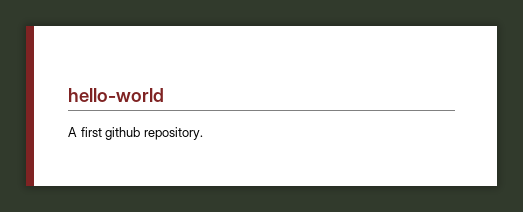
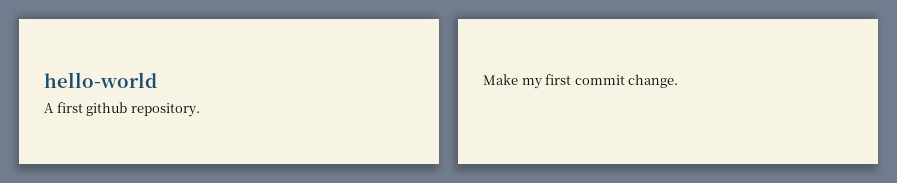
+ Make my first commit change.

